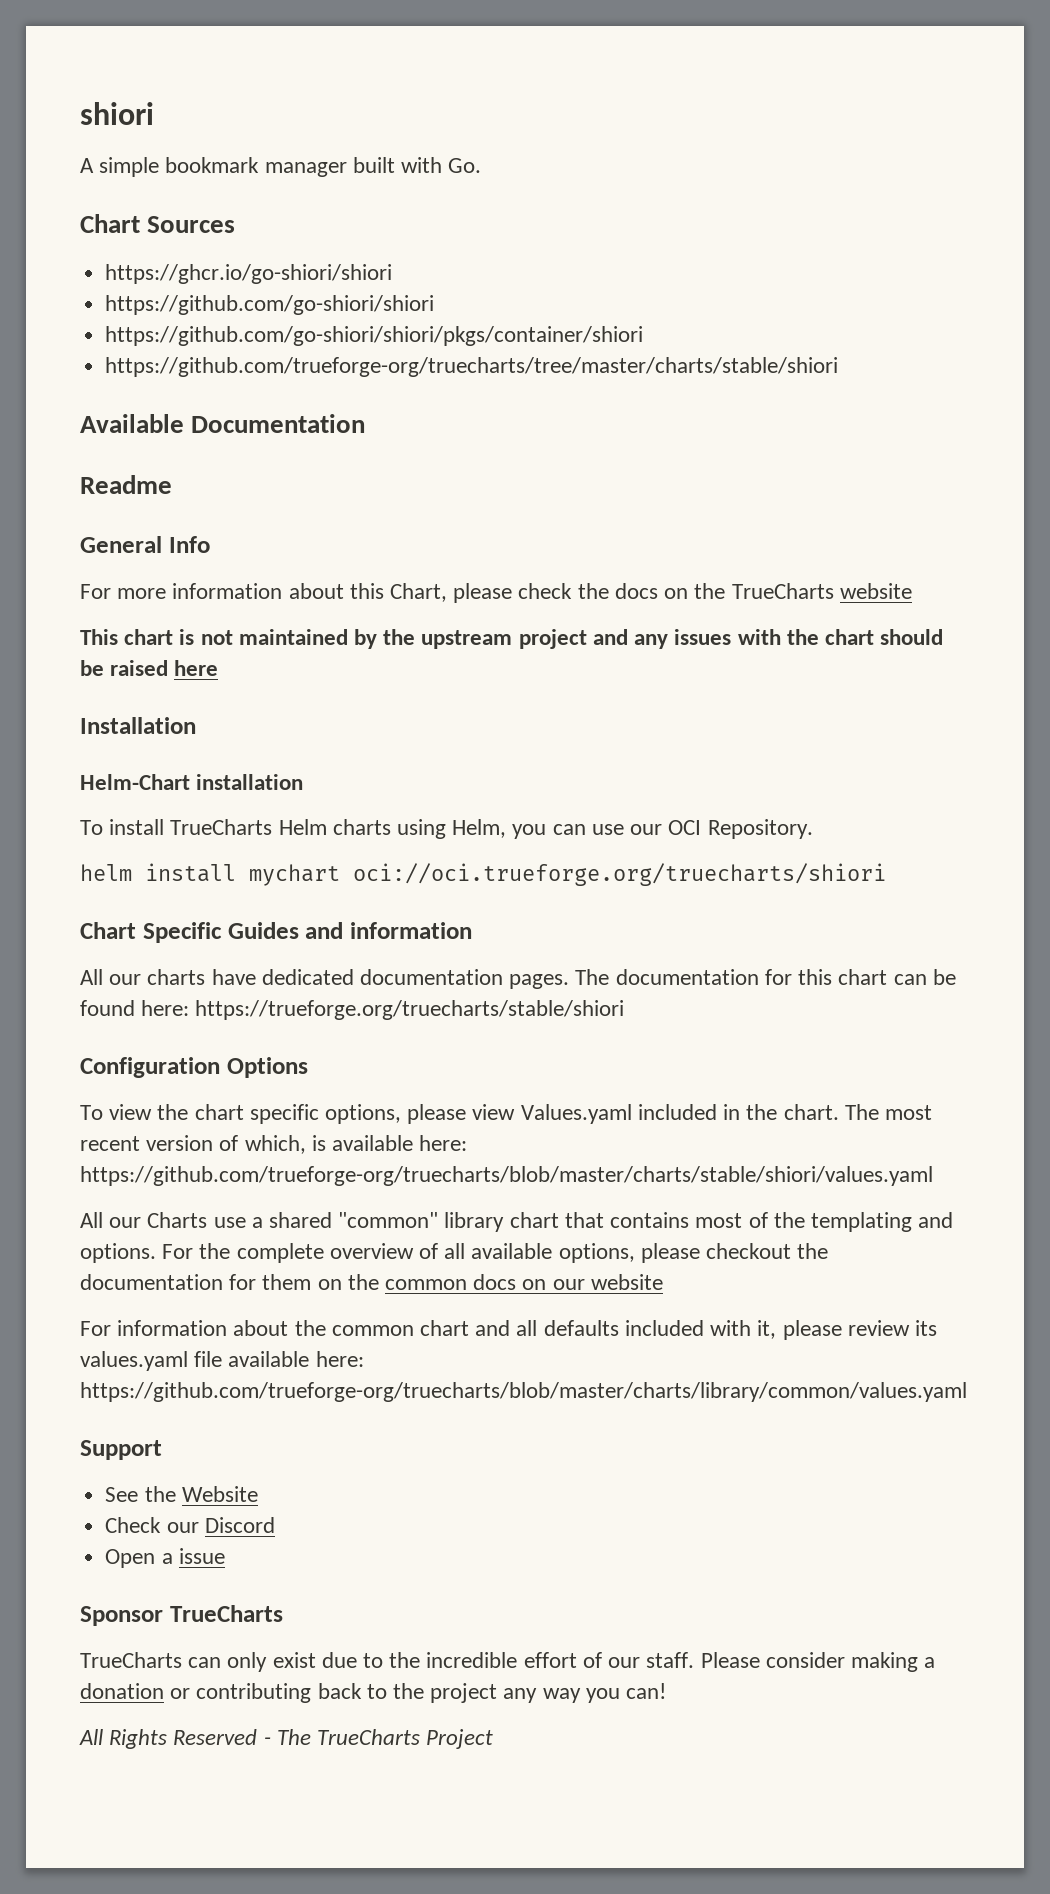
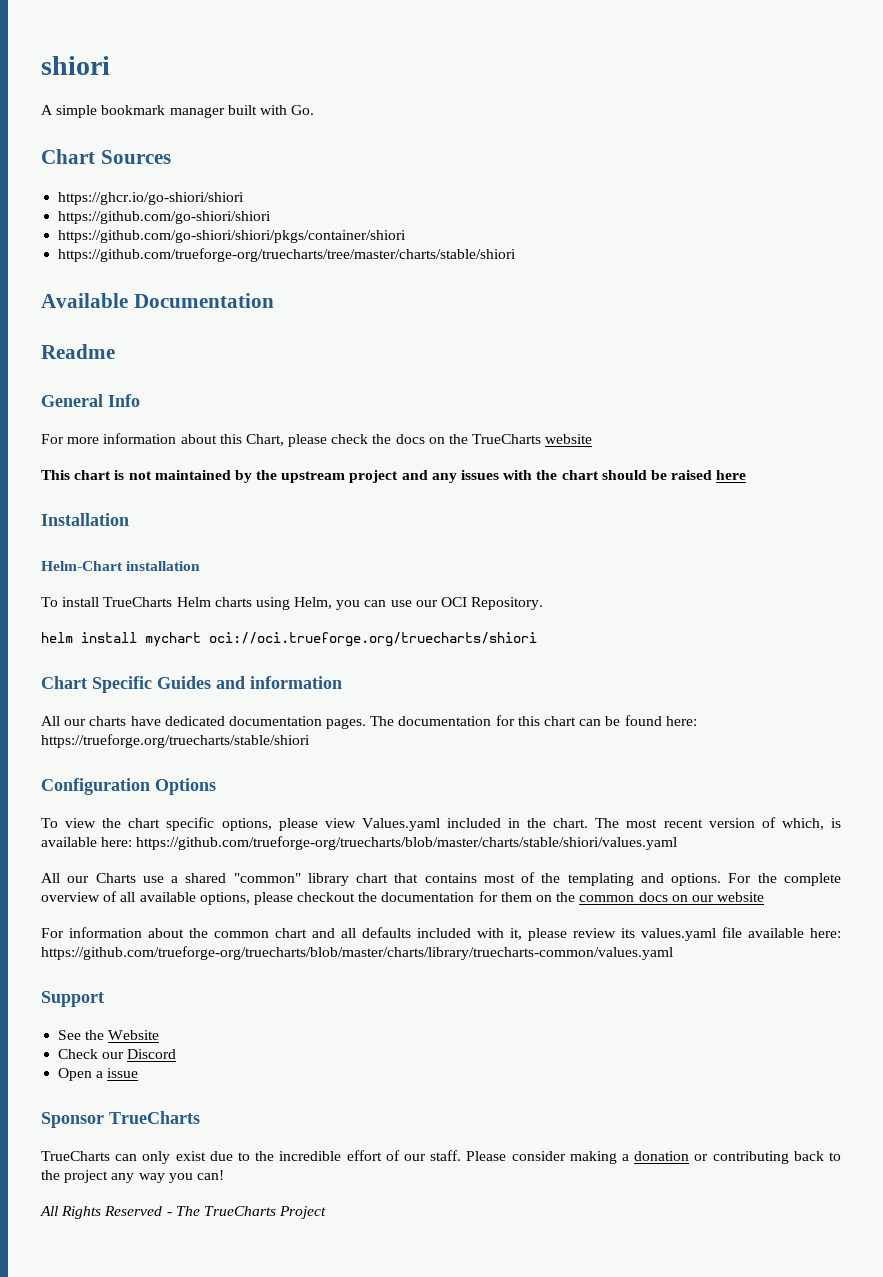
- For information about the common chart and all defaults included with it, please review its values.yaml file available here: https://github.com/trueforge-org/truecharts/blob/master/charts/library/common/values.yaml
+ For information about the common chart and all defaults included with it, please review its values.yaml file available here: https://github.com/trueforge-org/truecharts/blob/master/charts/library/truecharts-common/values.yaml

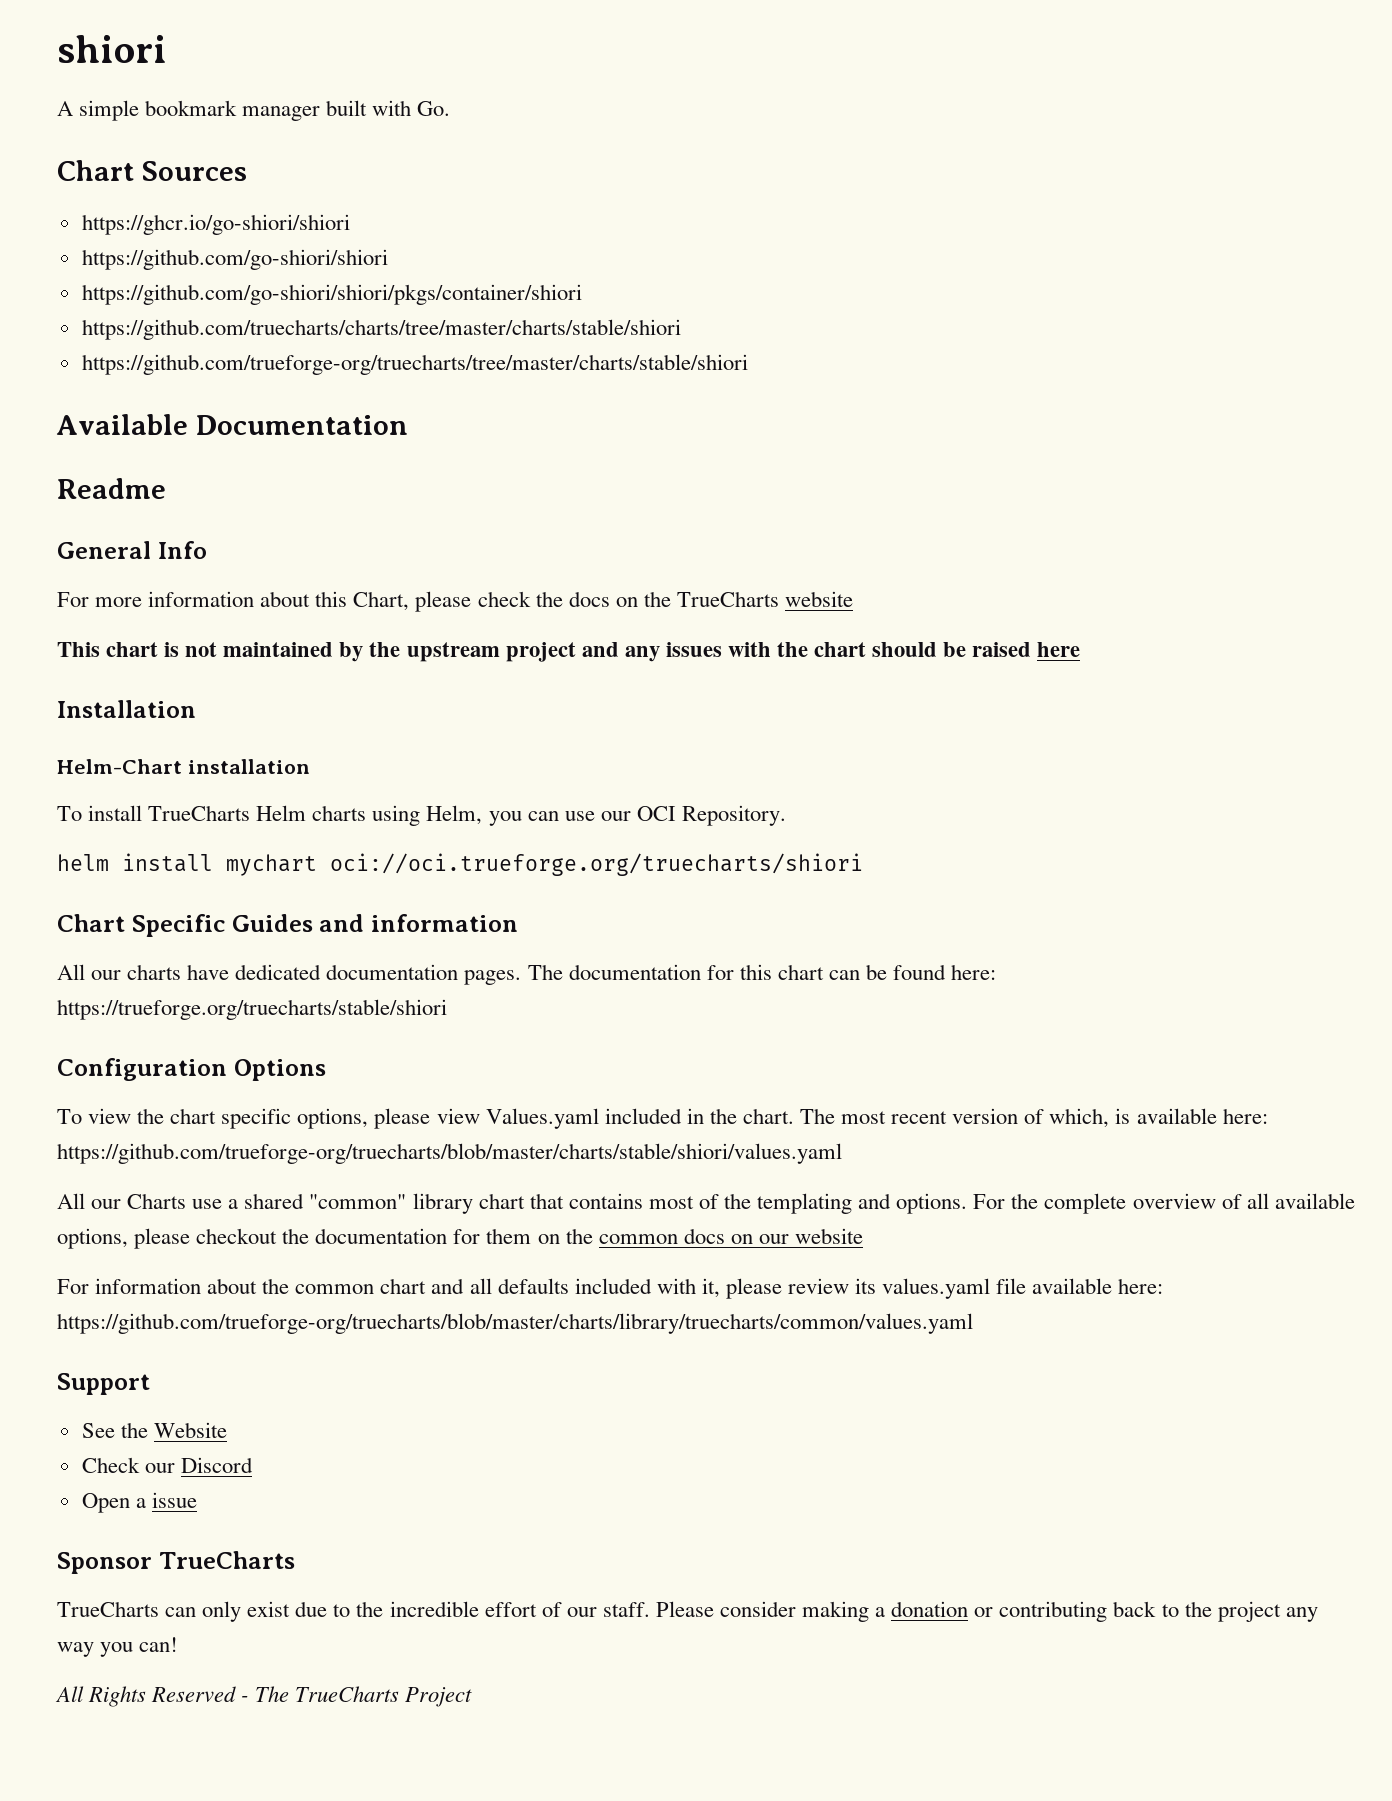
+ https://github.com/truecharts/charts/tree/master/charts/stable/shiori
- For information about the common chart and all defaults included with it, please review its values.yaml file available here: https://github.com/trueforge-org/truecharts/blob/master/charts/library/truecharts-common/values.yaml
+ For information about the common chart and all defaults included with it, please review its values.yaml file available here: https://github.com/trueforge-org/truecharts/blob/master/charts/library/truecharts/common/values.yaml

